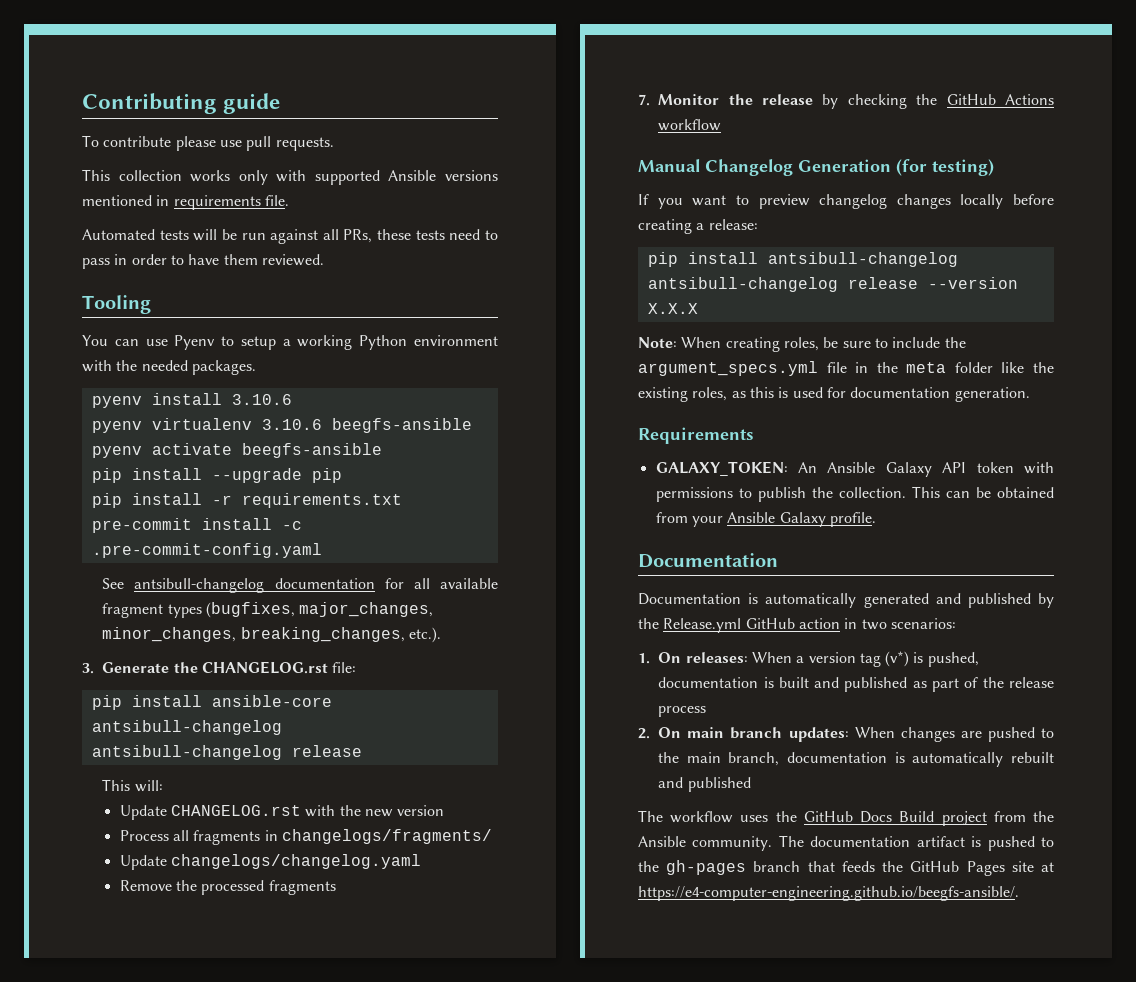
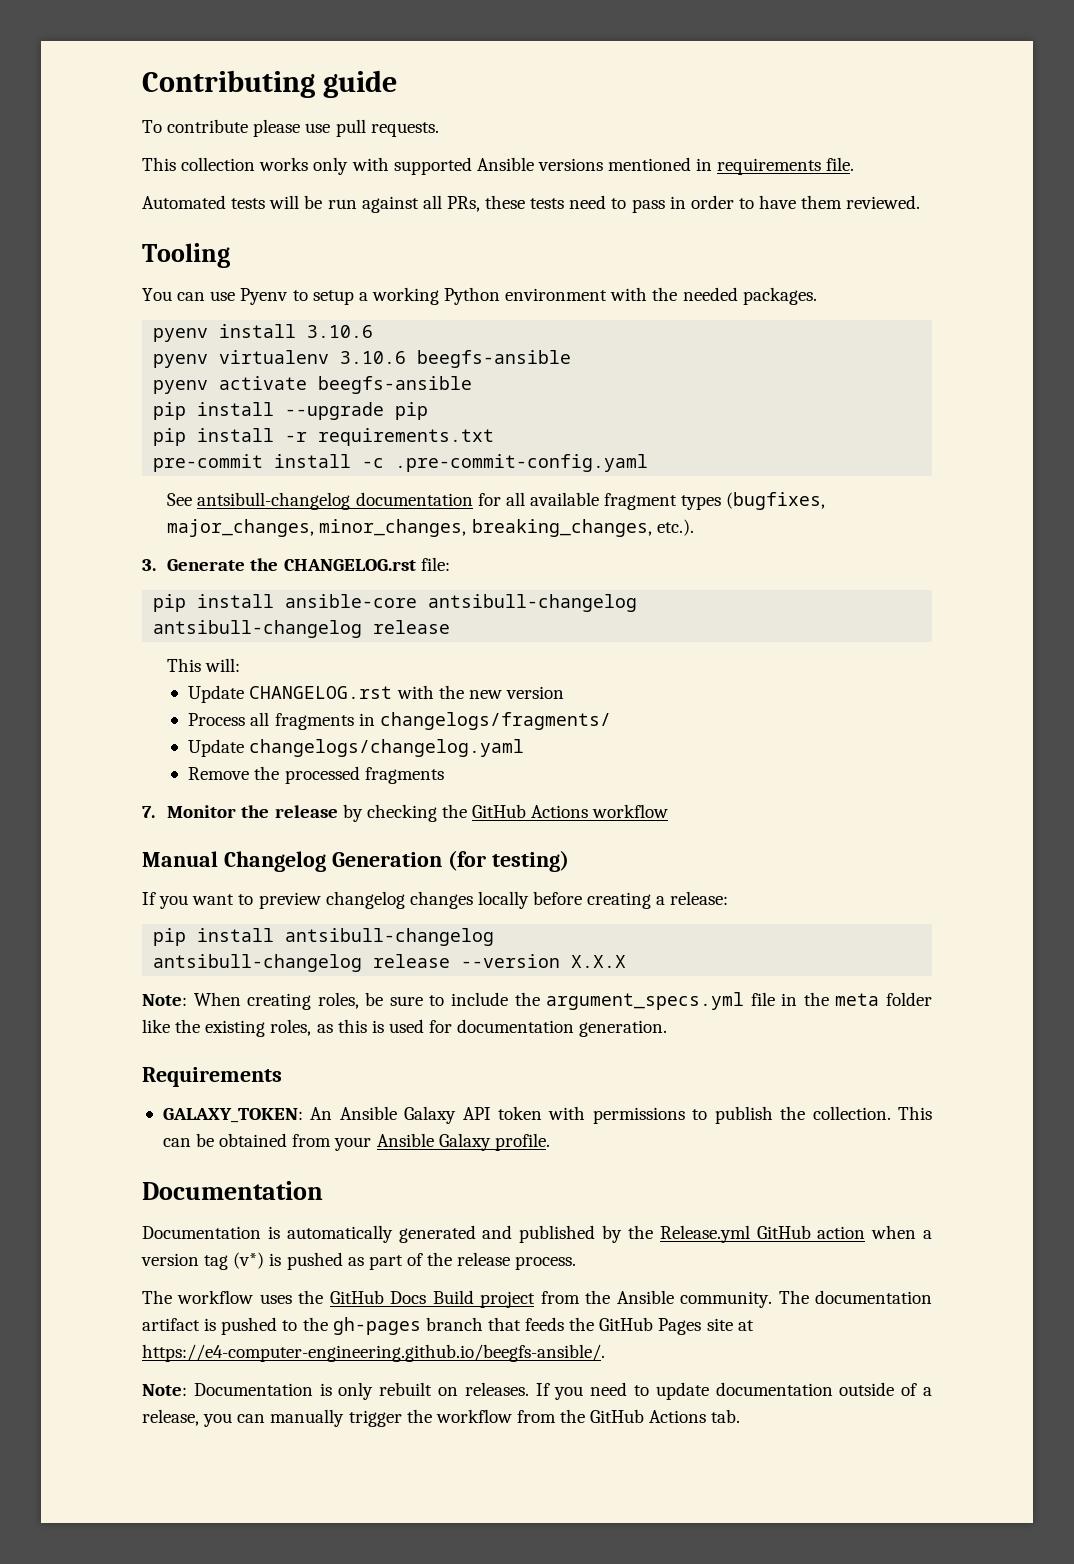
- Documentation is automatically generated and published by the Release.yml GitHub action in two scenarios:
- 1. On releases: When a version tag (v*) is pushed, documentation is built and published as part of the release process
- 2. On main branch updates: When changes are pushed to the main branch, documentation is automatically rebuilt and published
+ Documentation is automatically generated and published by the Release.yml GitHub action when a version tag (v*) is pushed as part of the release process.
+ Note: Documentation is only rebuilt on releases. If you need to update documentation outside of a release, you can manually trigger the workflow from the GitHub Actions tab.

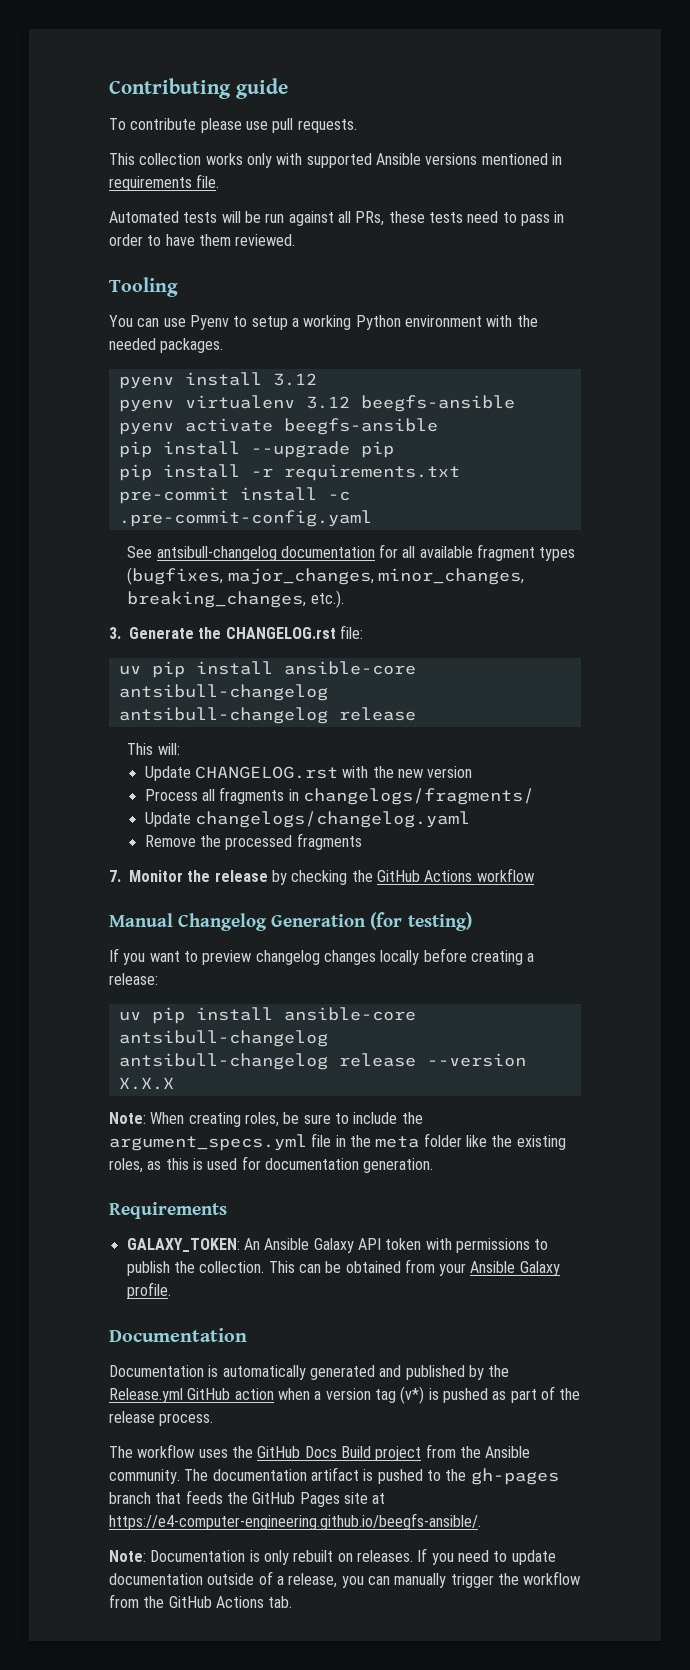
- pyenv install 3.10.6
+ pyenv install 3.12
- pyenv virtualenv 3.10.6 beegfs-ansible
+ pyenv virtualenv 3.12 beegfs-ansible
  3. Generate the CHANGELOG.rst file:
- pip install ansible-core antsibull-changelog
+ uv pip install ansible-core antsibull-changelog
  If you want to preview changelog changes locally before creating a release:
- pip install antsibull-changelog
+ uv pip install ansible-core antsibull-changelog

